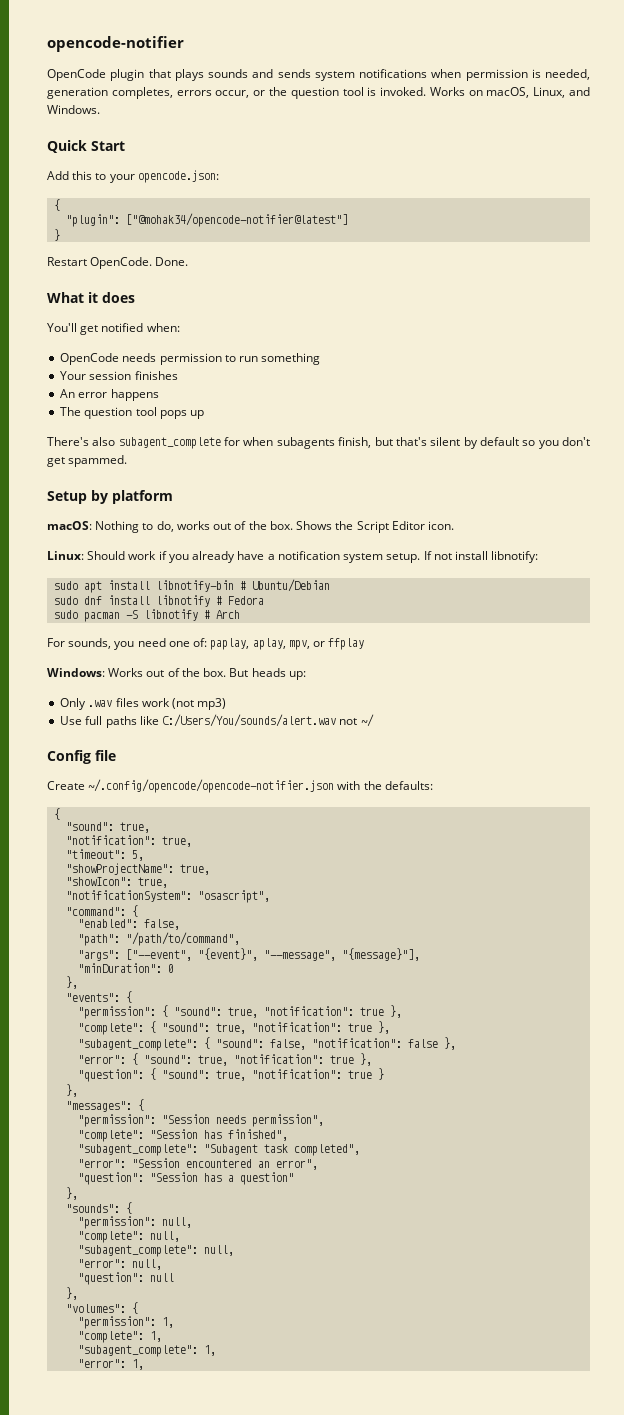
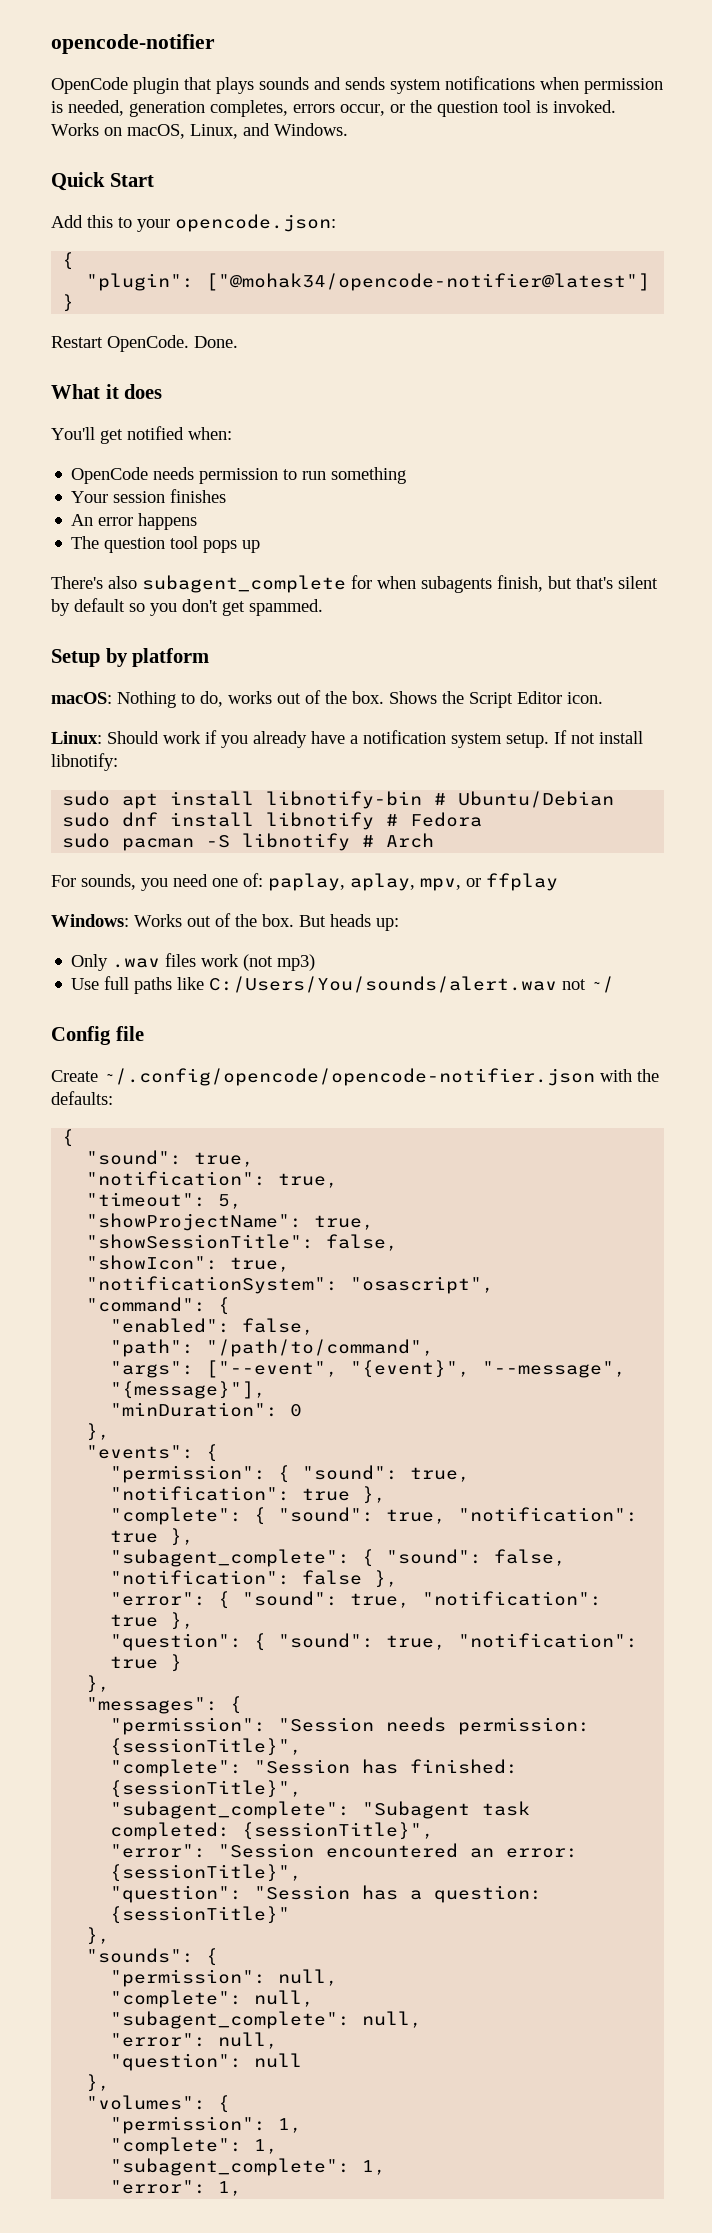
+ "showSessionTitle": false,
- "permission": "Session needs permission",
+ "permission": "Session needs permission: {sessionTitle}",
- "complete": "Session has finished",
+ "complete": "Session has finished: {sessionTitle}",
- "subagent_complete": "Subagent task completed",
+ "subagent_complete": "Subagent task completed: {sessionTitle}",
- "error": "Session encountered an error",
+ "error": "Session encountered an error: {sessionTitle}",
- "question": "Session has a question"
+ "question": "Session has a question: {sessionTitle}"

